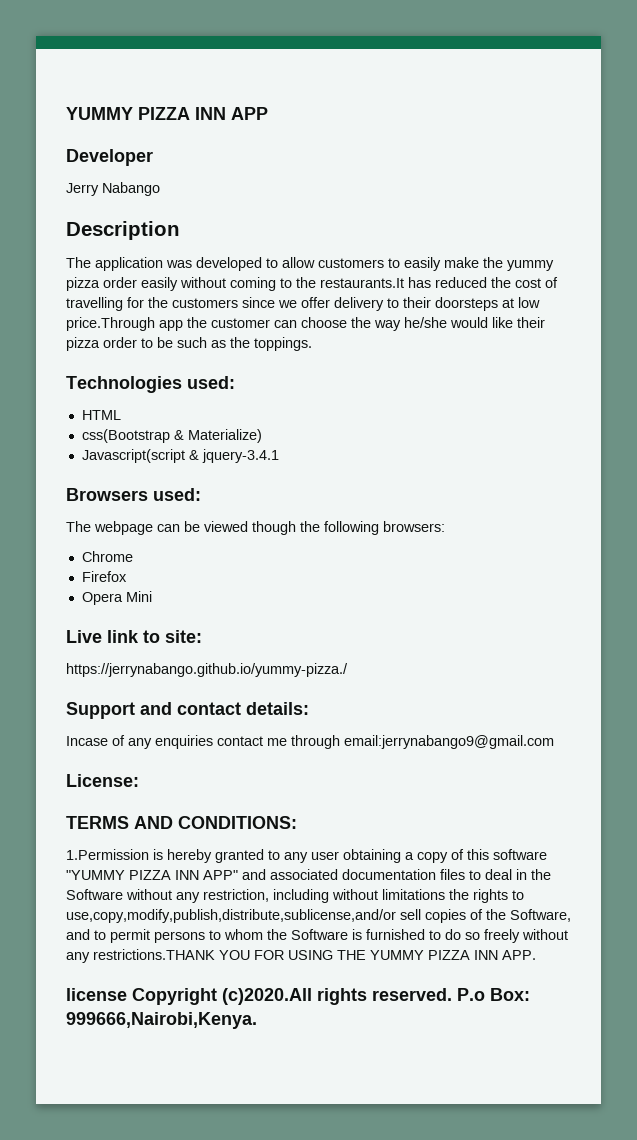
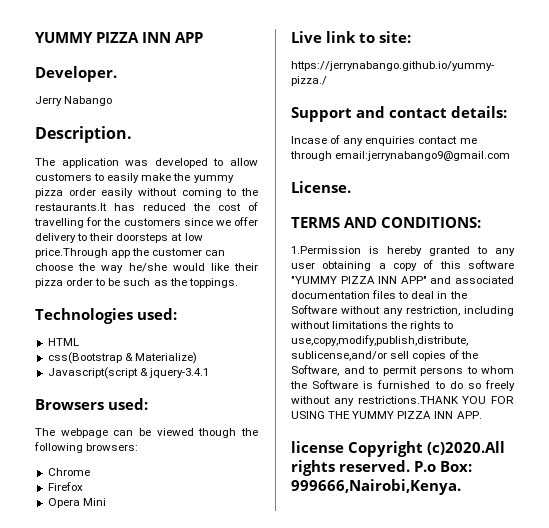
- Developer
+ Developer.
- Description
+ Description.
- License:
+ License.

